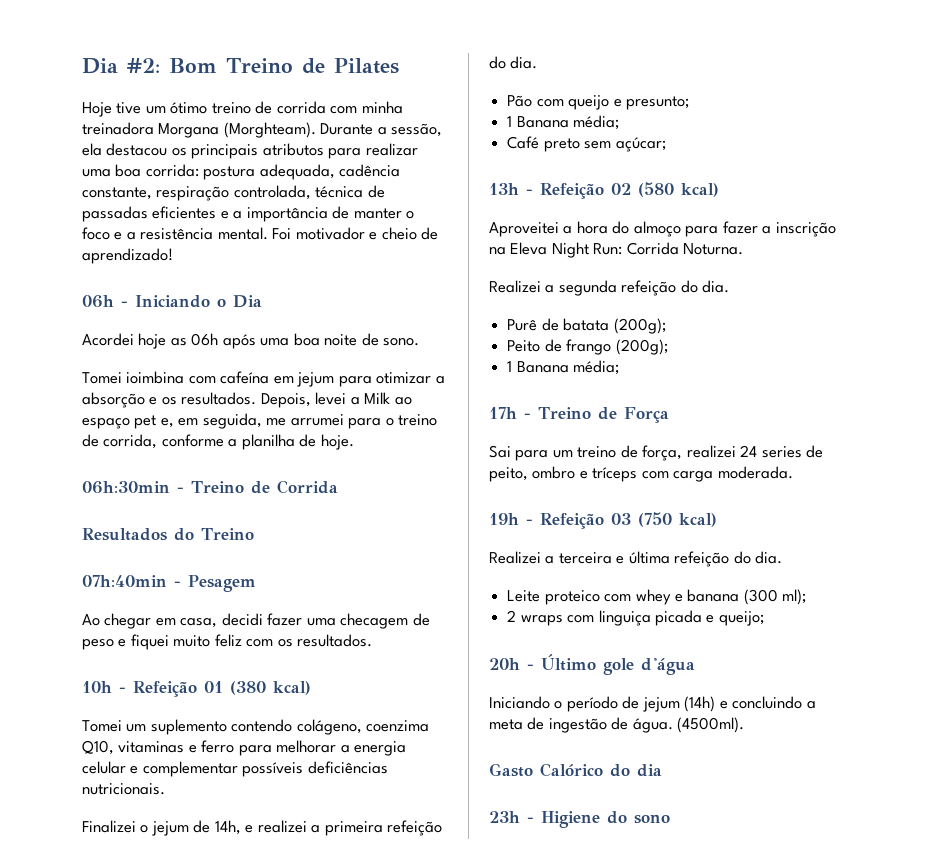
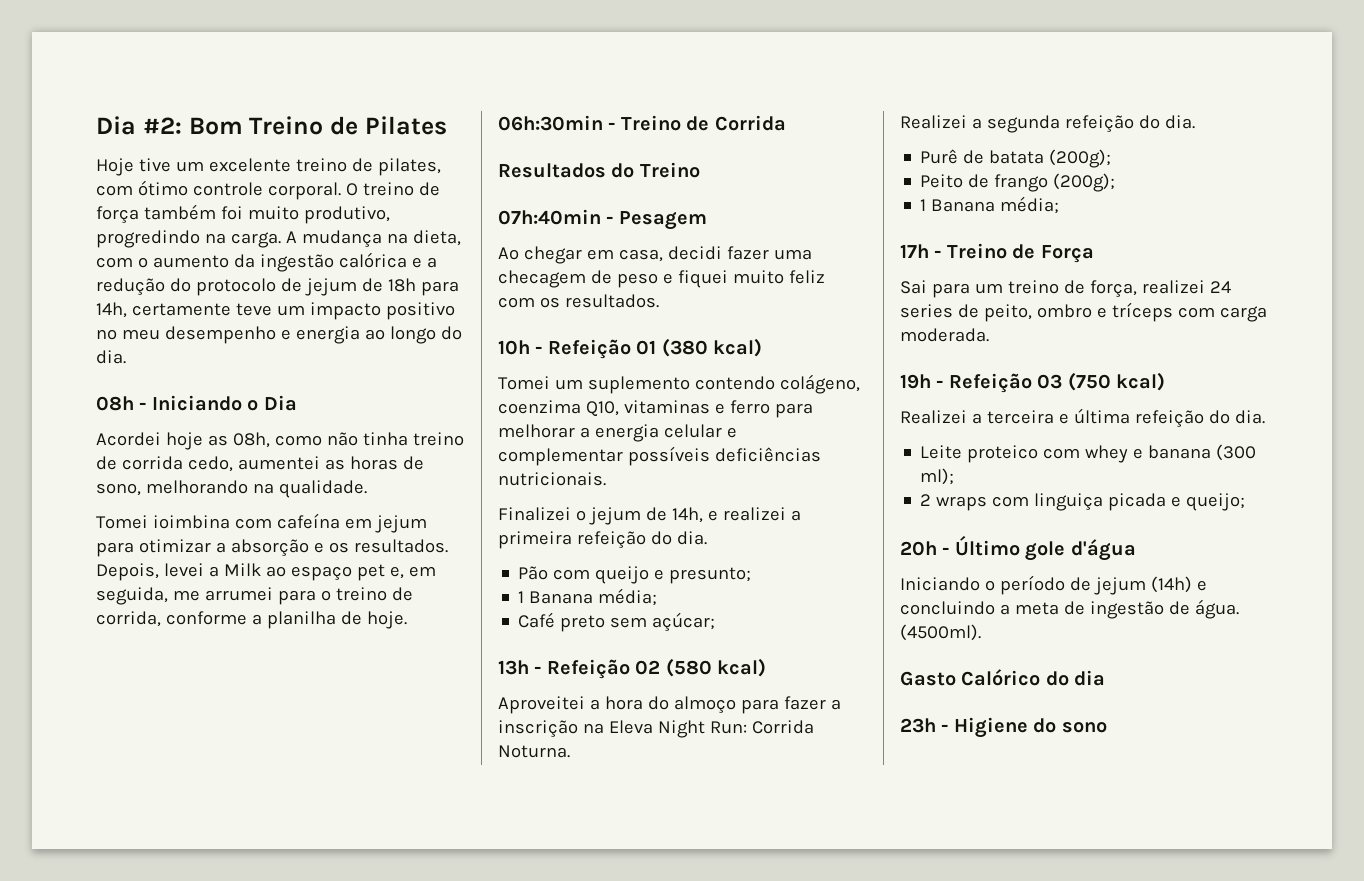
- Hoje tive um ótimo treino de corrida com minha treinadora Morgana (Morghteam). Durante a sessão, ela destacou os principais atributos para realizar uma boa corrida: postura adequada, cadência constante, respiração controlada, técnica de passadas eficientes e a importância de manter o foco e a resistência mental. Foi motivador e cheio de aprendizado!
- 06h - Iniciando o Dia
+ Hoje tive um excelente treino de pilates, com ótimo controle corporal. O treino de força também foi muito produtivo, progredindo na carga. A mudança na dieta, com o aumento da ingestão calórica e a redução do protocolo de jejum de 18h para 14h, certamente teve um impacto positivo no meu desempenho e energia ao longo do dia.
+ 08h - Iniciando o Dia
- Acordei hoje as 06h após uma boa noite de sono.
+ Acordei hoje as 08h, como não tinha treino de corrida cedo, aumentei as horas de sono, melhorando na qualidade.

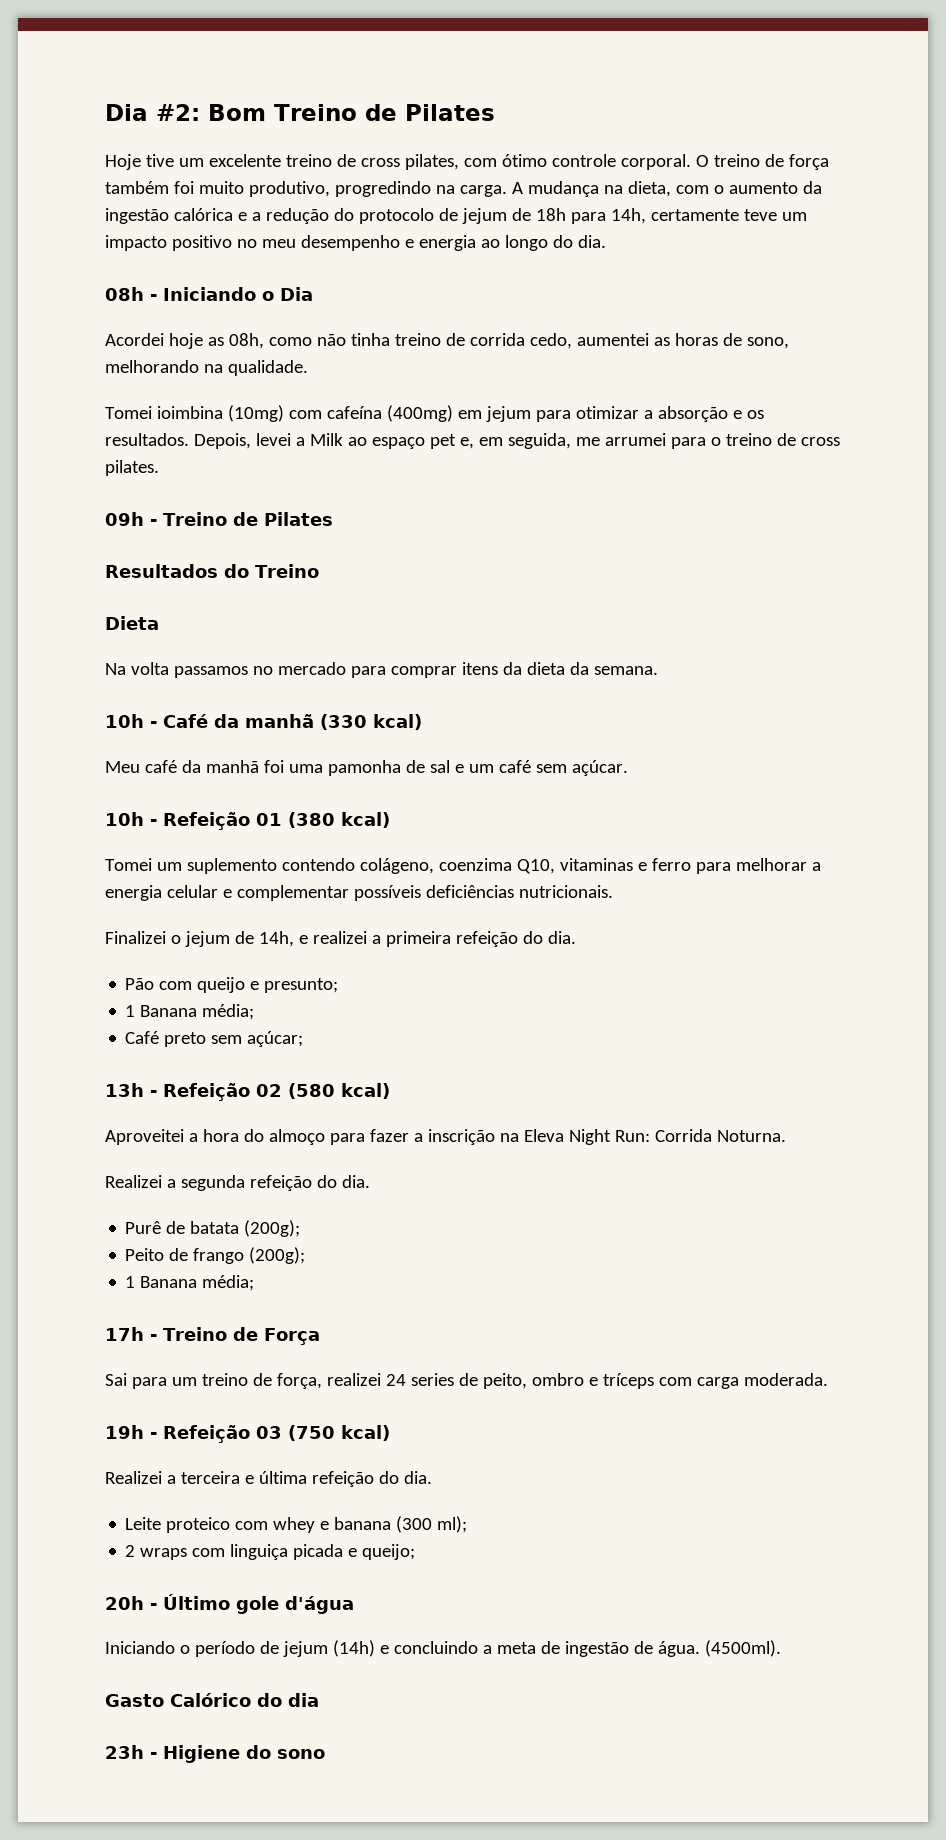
- Hoje tive um excelente treino de pilates, com ótimo controle corporal.
+ Hoje tive um excelente treino de cross pilates, com ótimo controle corporal.
- Tomei ioimbina com cafeína em jejum para otimizar a absorção e os resultados.
+ Tomei ioimbina (10mg) com cafeína (400mg) em jejum para otimizar a absorção e os resultados.
- Depois, levei a Milk ao espaço pet e, em seguida, me arrumei para o treino de corrida, conforme a planilha de hoje.
- 06h:30min - Treino de Corrida
+ Depois, levei a Milk ao espaço pet e, em seguida, me arrumei para o treino de cross pilates.
+ 09h - Treino de Pilates
- 07h:40min - Pesagem
- Ao chegar em casa, decidi fazer uma checagem de peso e fiquei muito feliz com os resultados.
+ Dieta
+ Na volta passamos no mercado para comprar itens da dieta da semana.
+ 10h - Café da manhã (330 kcal)
+ Meu café da manhã foi uma pamonha de sal e um café sem açúcar.

